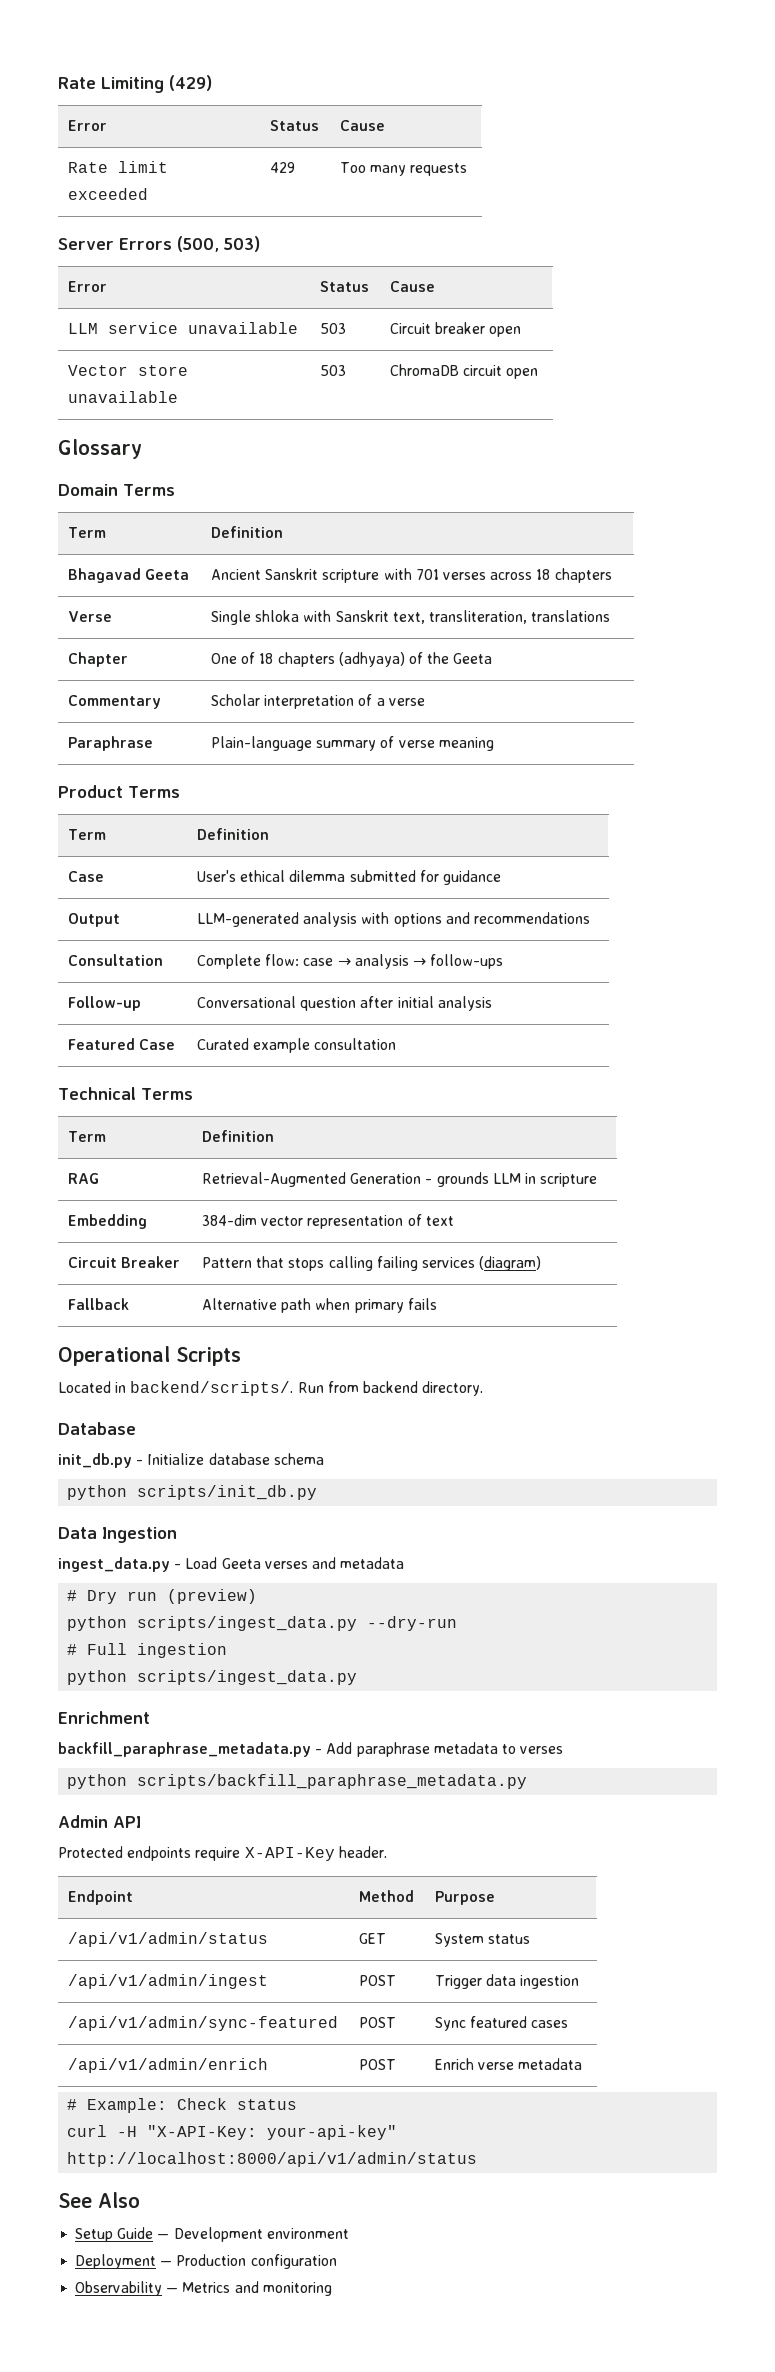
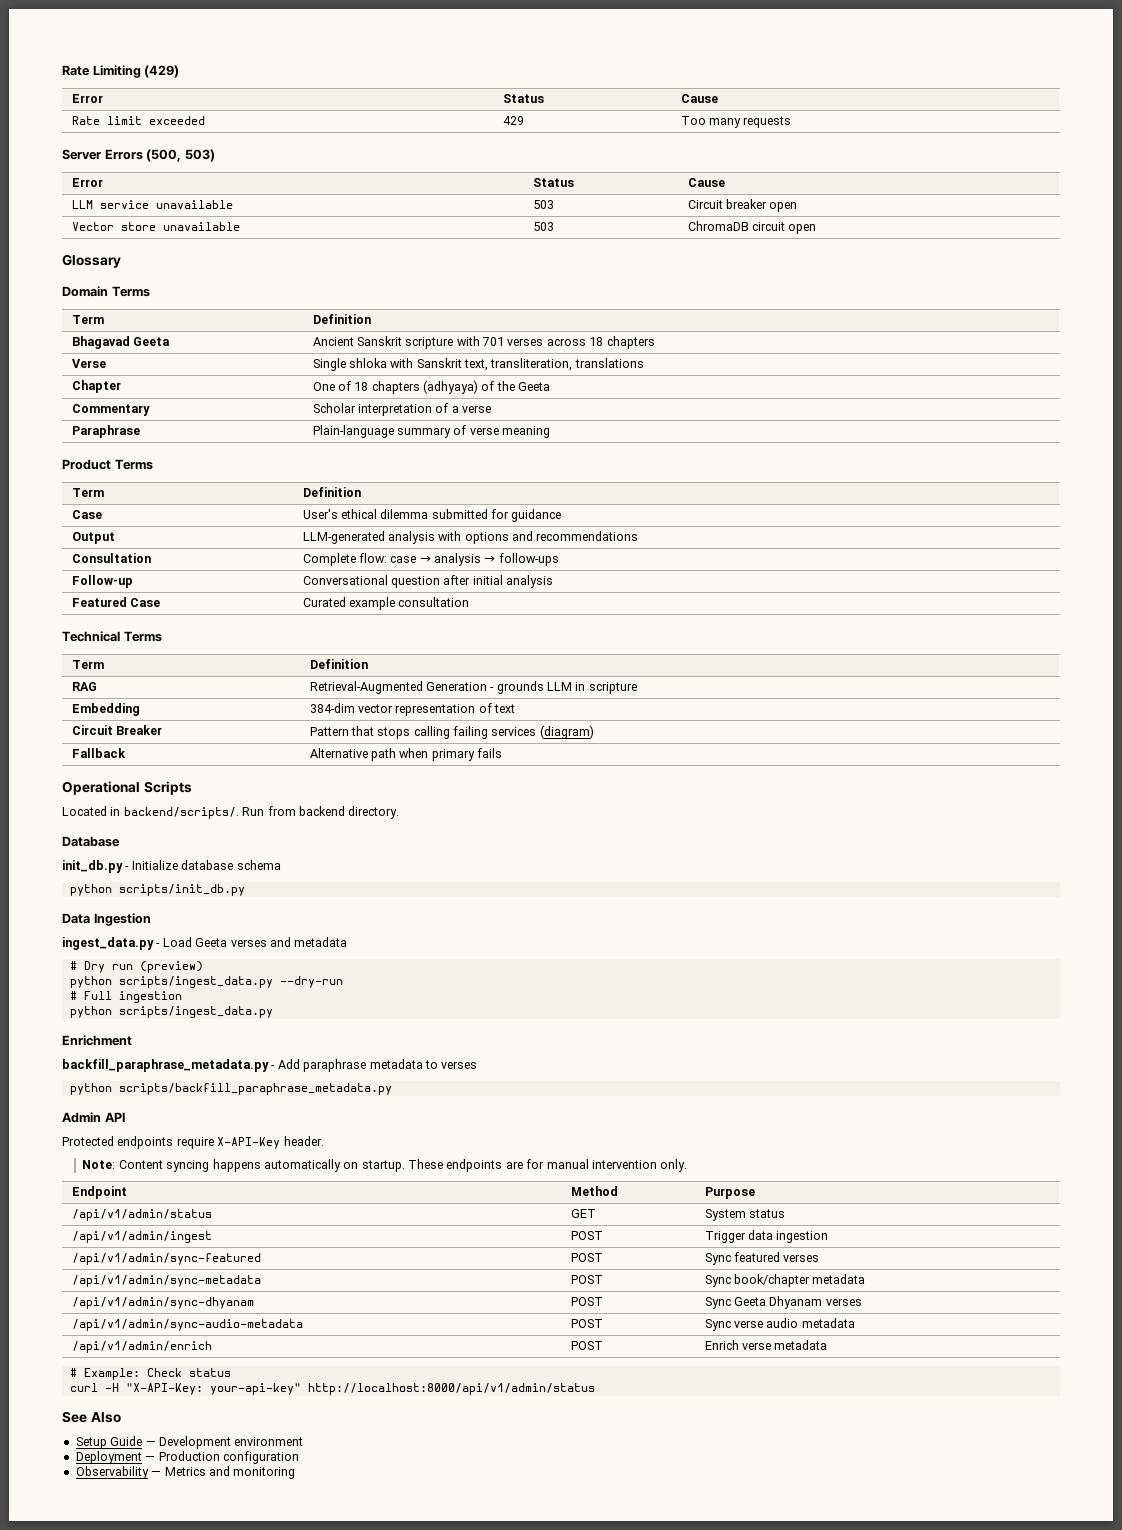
+ Note: Content syncing happens automatically on startup. These endpoints are for manual intervention only.
- /api/v1/admin/sync-featured | POST | Sync featured cases
+ /api/v1/admin/sync-featured | POST | Sync featured verses
+ /api/v1/admin/sync-metadata | POST | Sync book/chapter metadata
+ /api/v1/admin/sync-dhyanam | POST | Sync Geeta Dhyanam verses
+ /api/v1/admin/sync-audio-metadata | POST | Sync verse audio metadata

